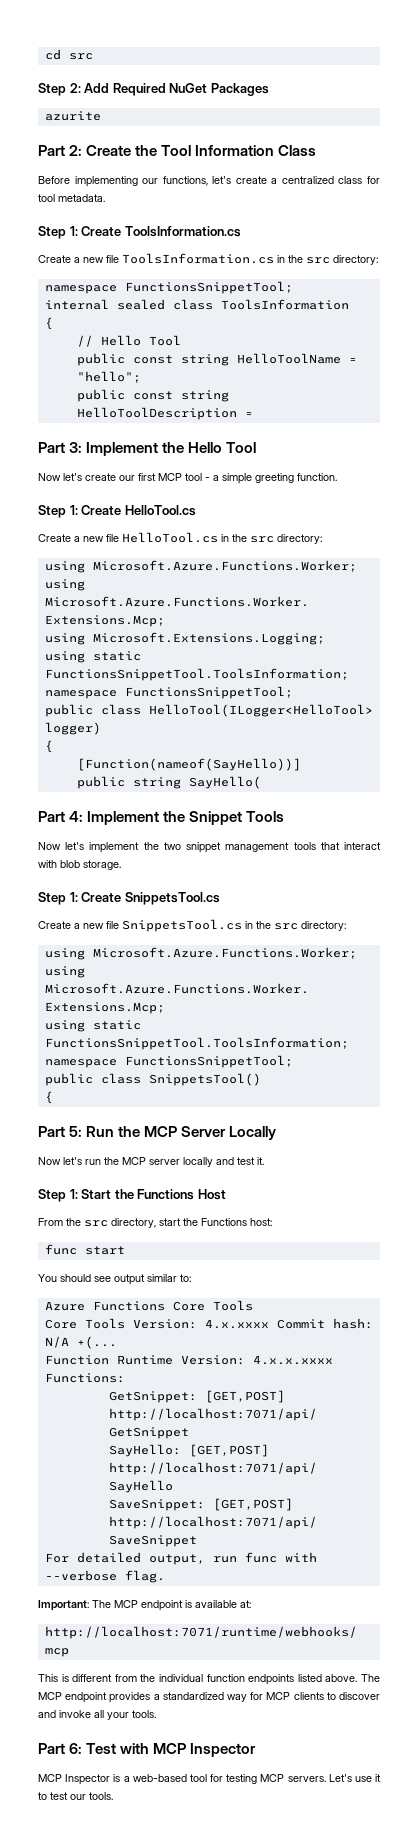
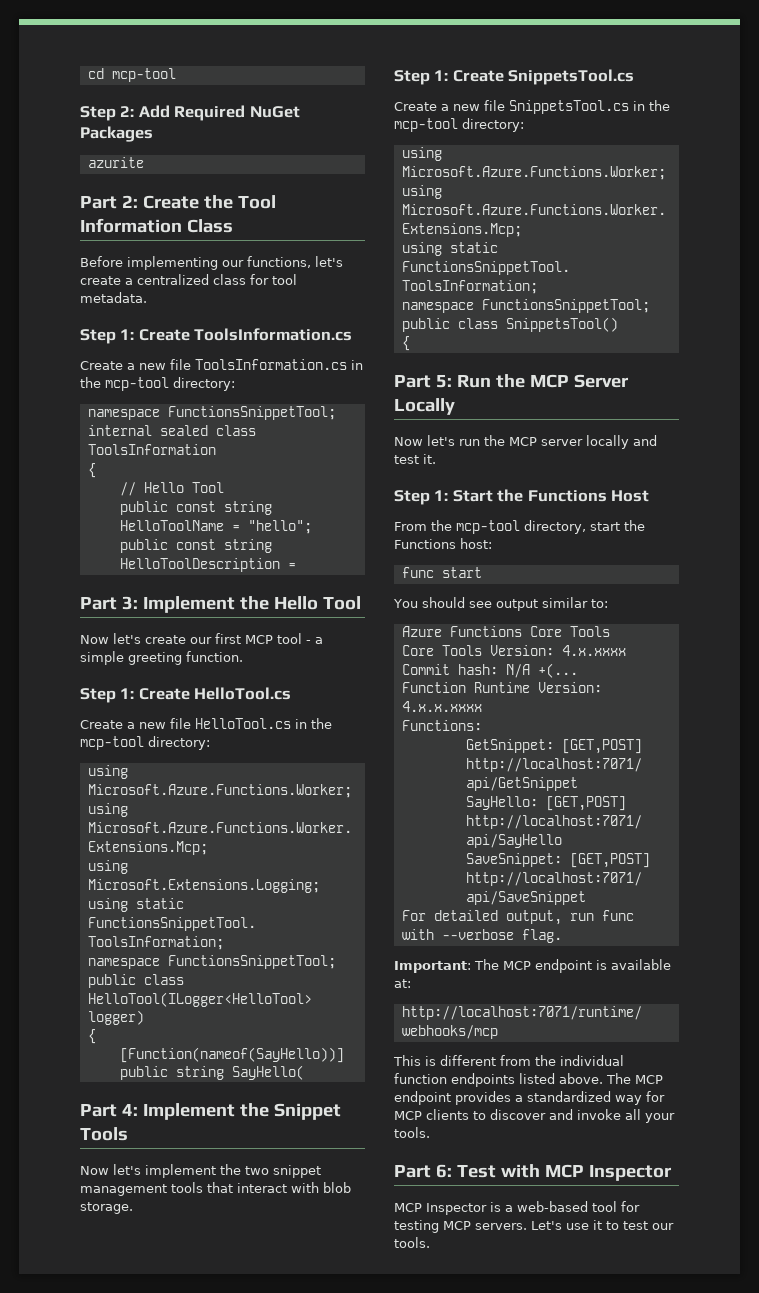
- cd src
+ cd mcp-tool
- Create a new file ToolsInformation.cs in the src directory:
+ Create a new file ToolsInformation.cs in the mcp-tool directory:
- Create a new file HelloTool.cs in the src directory:
+ Create a new file HelloTool.cs in the mcp-tool directory:
- Create a new file SnippetsTool.cs in the src directory:
+ Create a new file SnippetsTool.cs in the mcp-tool directory:
- From the src directory, start the Functions host:
+ From the mcp-tool directory, start the Functions host:

